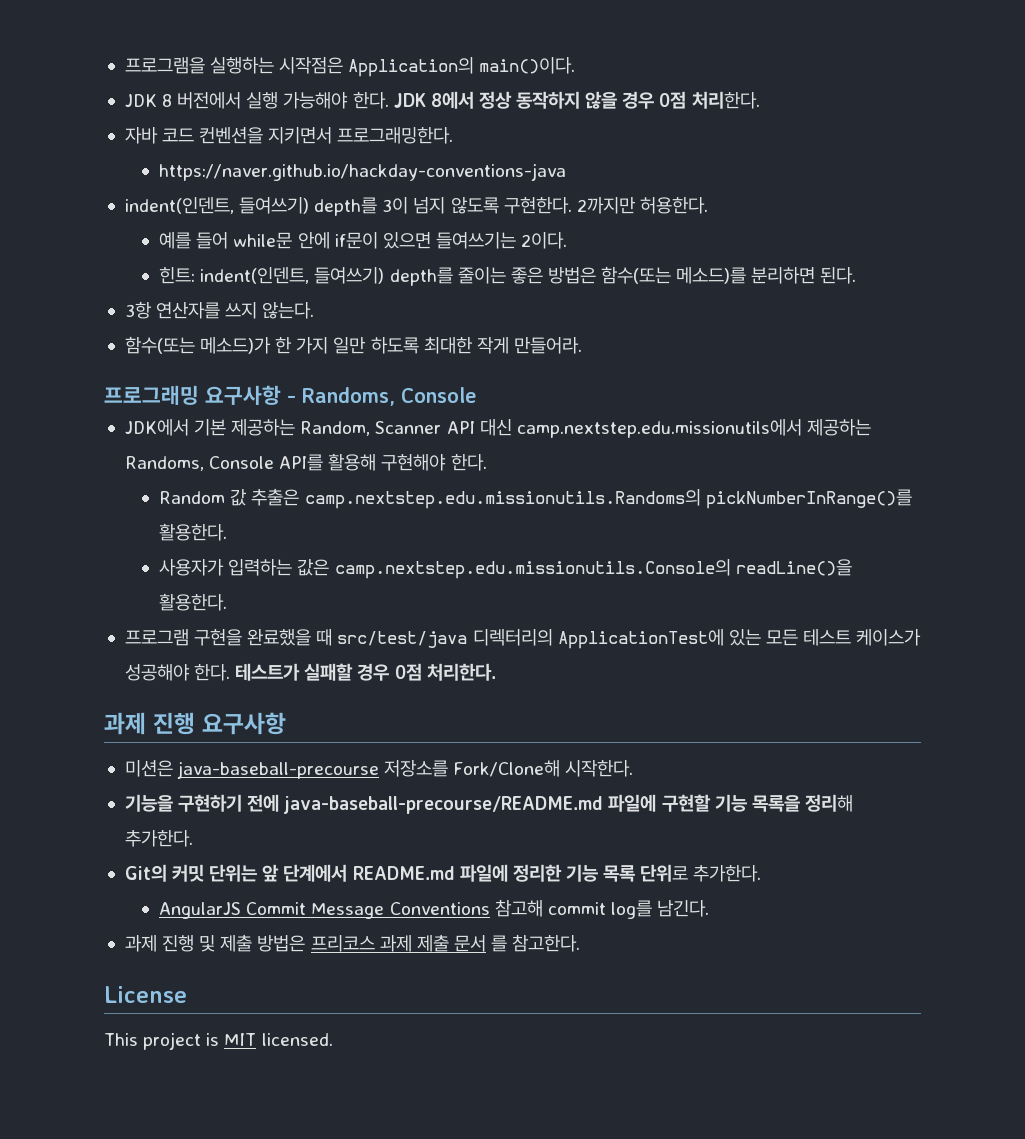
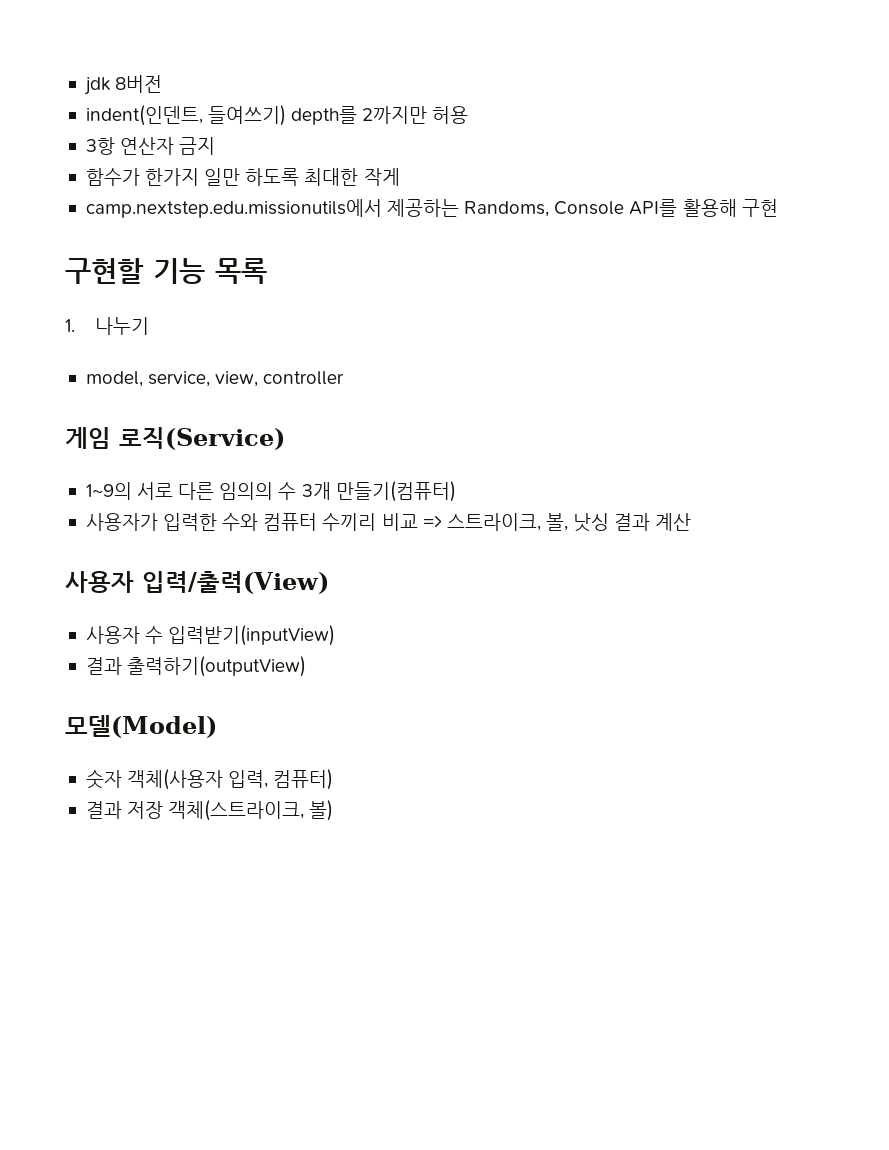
- 프로그램을 실행하는 시작점은 Application의 main()이다.
- JDK 8 버전에서 실행 가능해야 한다. JDK 8에서 정상 동작하지 않을 경우 0점 처리한다.
- 자바 코드 컨벤션을 지키면서 프로그래밍한다.
- https://naver.github.io/hackday-conventions-java
- indent(인덴트, 들여쓰기) depth를 3이 넘지 않도록 구현한다. 2까지만 허용한다.
- 예를 들어 while문 안에 if문이 있으면 들여쓰기는 2이다.
- 힌트: indent(인덴트, 들여쓰기) depth를 줄이는 좋은 방법은 함수(또는 메소드)를 분리하면 된다.
- 3항 연산자를 쓰지 않는다.
- 함수(또는 메소드)가 한 가지 일만 하도록 최대한 작게 만들어라.
- 프로그래밍 요구사항 - Randoms, Console
- JDK에서 기본 제공하는 Random, Scanner API 대신 camp.nextstep.edu.missionutils에서 제공하는 Randoms, Console API를 활용해 구현해야 한다.
- Random 값 추출은 camp.nextstep.edu.missionutils.Randoms의 pickNumberInRange()를 활용한다.
- 사용자가 입력하는 값은 camp.nextstep.edu.missionutils.Console의 readLine()을 활용한다.
- 프로그램 구현을 완료했을 때 src/test/java 디렉터리의 ApplicationTest에 있는 모든 테스트 케이스가 성공해야 한다. 테스트가 실패할 경우 0점 처리한다.
- 과제 진행 요구사항
- 미션은 java-baseball-precourse 저장소를 Fork/Clone해 시작한다.
- 기능을 구현하기 전에 java-baseball-precourse/README.md 파일에 구현할 기능 목록을 정리해 추가한다.
- Git의 커밋 단위는 앞 단계에서 README.md 파일에 정리한 기능 목록 단위로 추가한다.
- AngularJS Commit Message Conventions 참고해 commit log를 남긴다.
- 과제 진행 및 제출 방법은 프리코스 과제 제출 문서 를 참고한다.
- License
- This project is MIT licensed.
+ jdk 8버전
+ indent(인덴트, 들여쓰기) depth를 2까지만 허용
+ 3항 연산자 금지
+ 함수가 한가지 일만 하도록 최대한 작게
+ camp.nextstep.edu.missionutils에서 제공하는 Randoms, Console API를 활용해 구현
+ 구현할 기능 목록
+ 1. 나누기
+ model, service, view, controller
+ 게임 로직(Service)
+ 1~9의 서로 다른 임의의 수 3개 만들기(컴퓨터)
+ 사용자가 입력한 수와 컴퓨터 수끼리 비교 => 스트라이크, 볼, 낫싱 결과 계산
+ 사용자 입력/출력(View)
+ 사용자 수 입력받기(inputView)
+ 결과 출력하기(outputView)
+ 모델(Model)
+ 숫자 객체(사용자 입력, 컴퓨터)
+ 결과 저장 객체(스트라이크, 볼)

